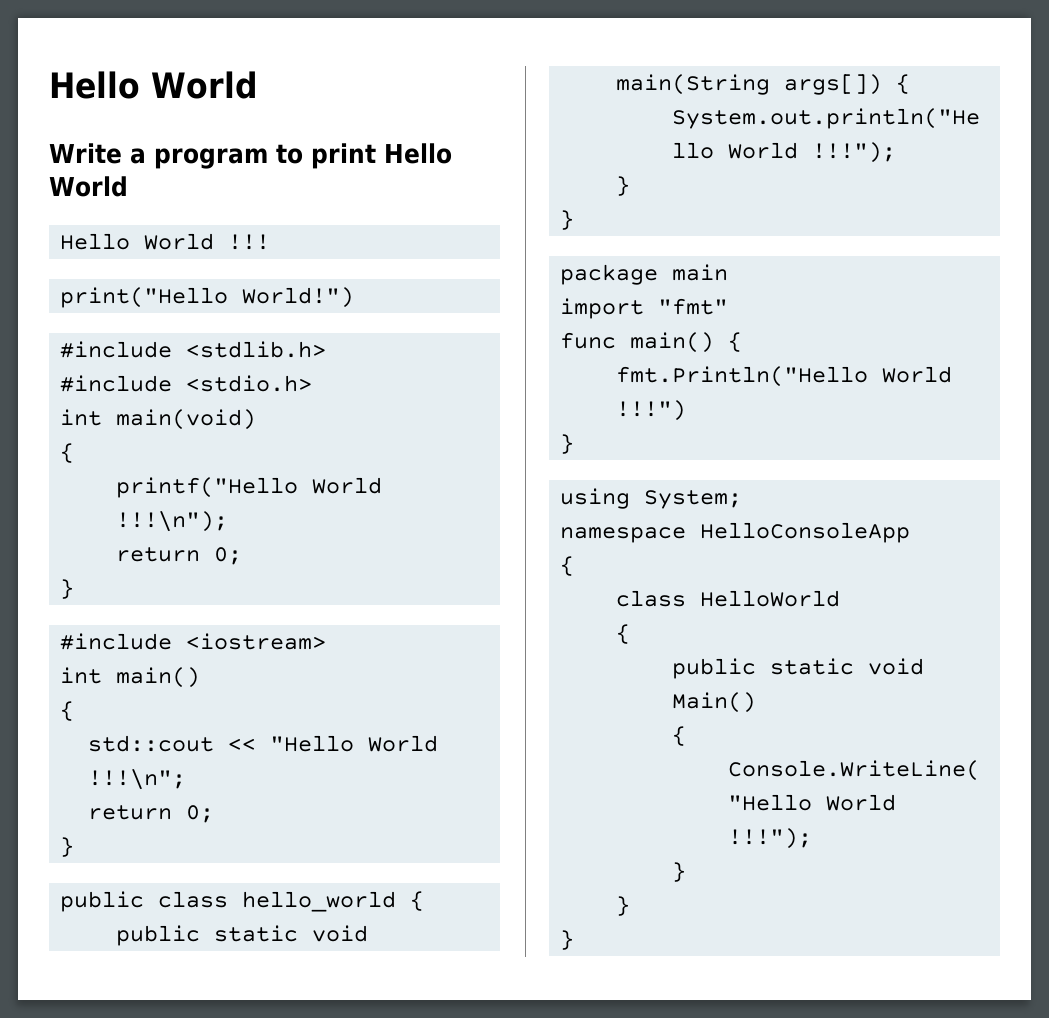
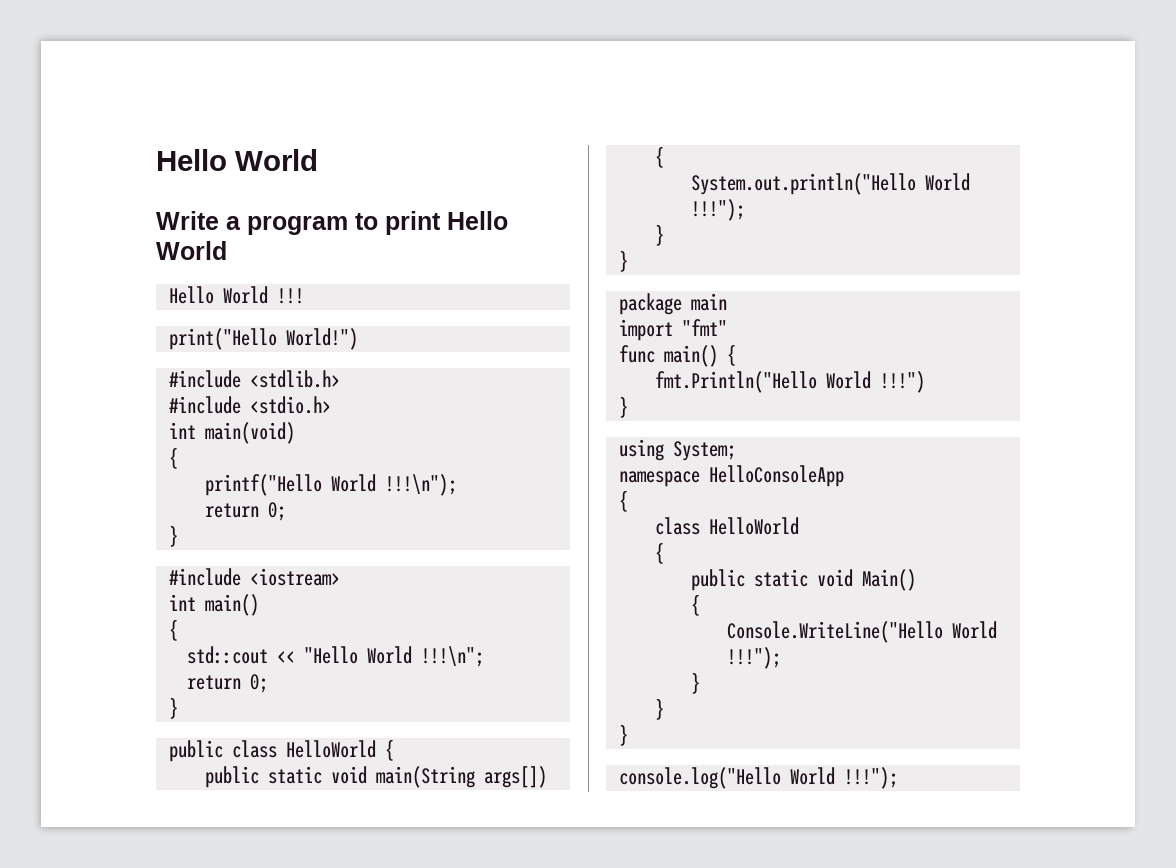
- public class hello_world {
+ public class HelloWorld {
+ console.log("Hello World !!!");

